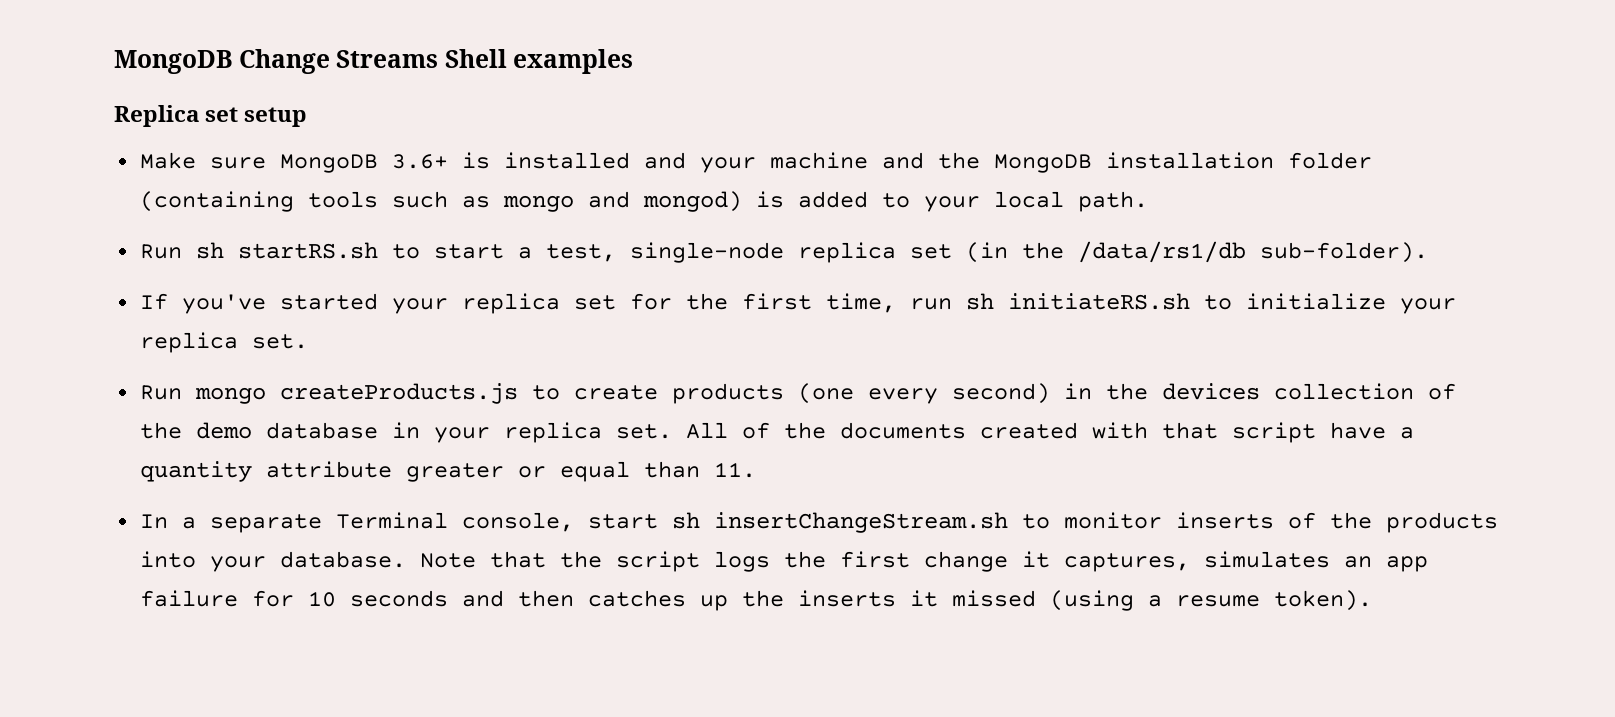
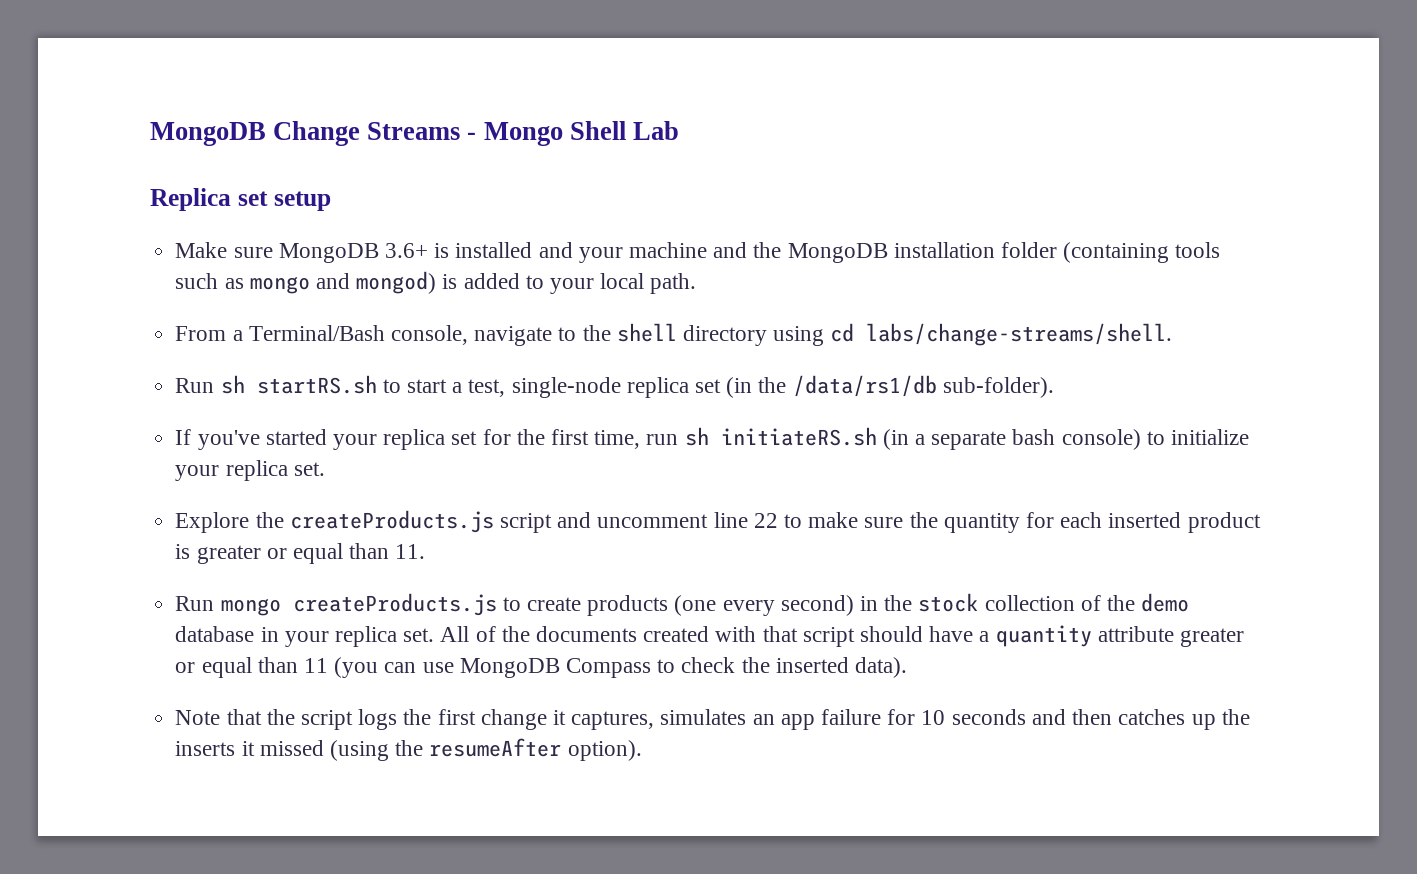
- MongoDB Change Streams Shell examples
+ MongoDB Change Streams - Mongo Shell Lab
+ From a Terminal/Bash console, navigate to the shell directory using cd labs/change-streams/shell.
- If you've started your replica set for the first time, run sh initiateRS.sh to initialize your replica set.
+ If you've started your replica set for the first time, run sh initiateRS.sh (in a separate bash console) to initialize your replica set.
+ Explore the createProducts.js script and uncomment line 22 to make sure the quantity for each inserted product is greater or equal than 11.
- Run mongo createProducts.js to create products (one every second) in the devices collection of the demo database in your replica set.
+ Run mongo createProducts.js to create products (one every second) in the stock collection of the demo database in your replica set.
- All of the documents created with that script have a quantity attribute greater or equal than 11.
- In a separate Terminal console, start sh insertChangeStream.sh to monitor inserts of the products into your database. Note that the script logs the first change it captures, simulates an app failure for 10 seconds and then catches up the inserts it missed (using a resume token).
+ All of the documents created with that script should have a quantity attribute greater or equal than 11 (you can use MongoDB Compass to check the inserted data).
+ Note that the script logs the first change it captures, simulates an app failure for 10 seconds and then catches up the inserts it missed (using the resumeAfter option).

